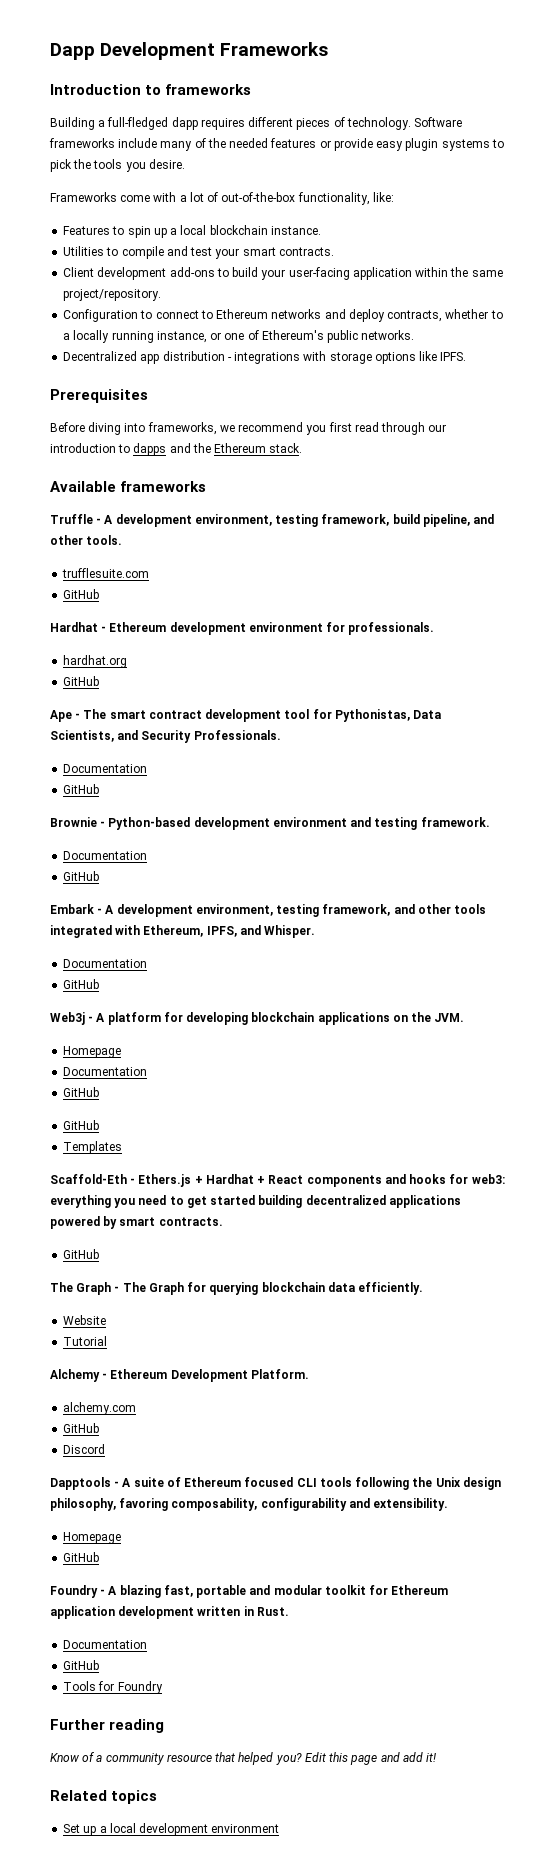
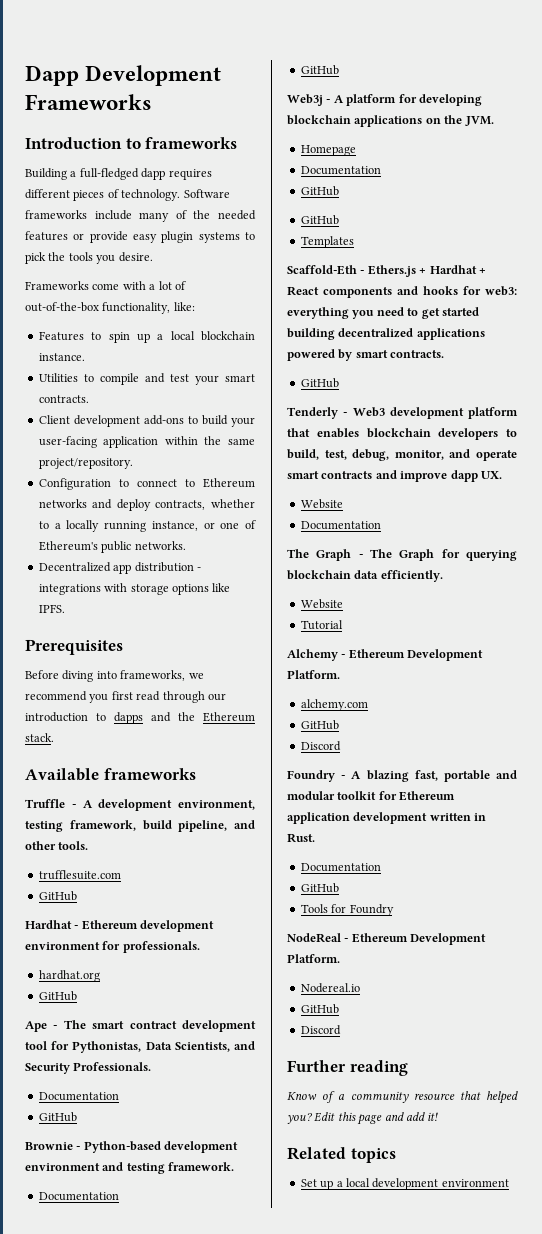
- Embark - A development environment, testing framework, and other tools integrated with Ethereum, IPFS, and Whisper.
- Documentation
- GitHub
+ Tenderly - Web3 development platform that enables blockchain developers to build, test, debug, monitor, and operate smart contracts and improve dapp UX.
+ Website
+ Documentation
- Dapptools - A suite of Ethereum focused CLI tools following the Unix design philosophy, favoring composability, configurability and extensibility.
- Homepage
- GitHub
+ NodeReal - Ethereum Development Platform.
+ Nodereal.io
+ GitHub
+ Discord

